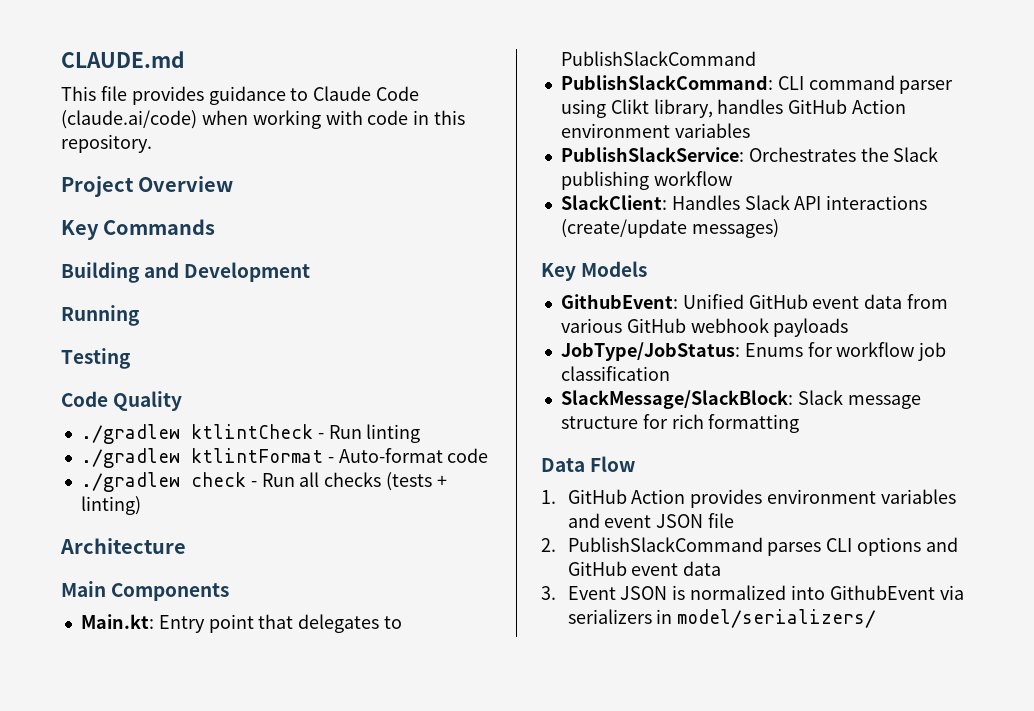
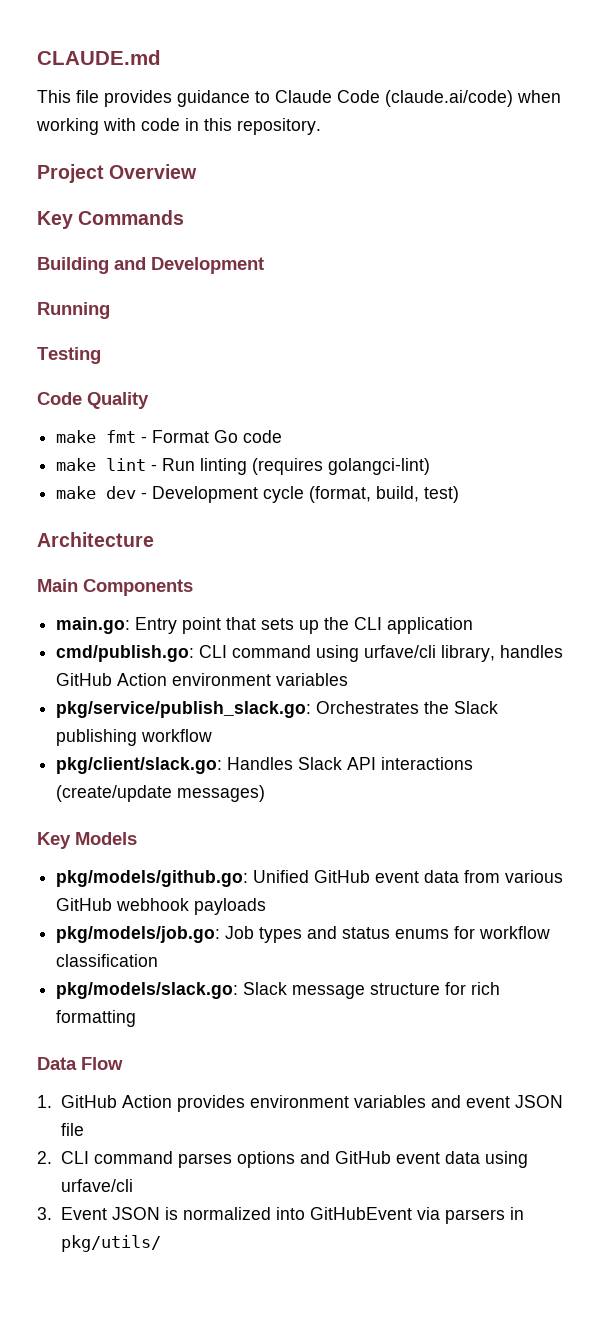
- ./gradlew ktlintCheck - Run linting
- ./gradlew ktlintFormat - Auto-format code
- ./gradlew check - Run all checks (tests + linting)
+ make fmt - Format Go code
+ make lint - Run linting (requires golangci-lint)
+ make dev - Development cycle (format, build, test)
- Main.kt: Entry point that delegates to PublishSlackCommand
- PublishSlackCommand: CLI command parser using Clikt library, handles GitHub Action environment variables
+ main.go: Entry point that sets up the CLI application
+ cmd/publish.go: CLI command using urfave/cli library, handles GitHub Action environment variables
- PublishSlackService: Orchestrates the Slack publishing workflow
+ pkg/service/publish_slack.go: Orchestrates the Slack publishing workflow
- SlackClient: Handles Slack API interactions (create/update messages)
+ pkg/client/slack.go: Handles Slack API interactions (create/update messages)
- GithubEvent: Unified GitHub event data from various GitHub webhook payloads
+ pkg/models/github.go: Unified GitHub event data from various GitHub webhook payloads
- JobType/JobStatus: Enums for workflow job classification
+ pkg/models/job.go: Job types and status enums for workflow classification
- SlackMessage/SlackBlock: Slack message structure for rich formatting
+ pkg/models/slack.go: Slack message structure for rich formatting
- 2. PublishSlackCommand parses CLI options and GitHub event data
+ 2. CLI command parses options and GitHub event data using urfave/cli
- 3. Event JSON is normalized into GithubEvent via serializers in model/serializers/
+ 3. Event JSON is normalized into GitHubEvent via parsers in pkg/utils/

